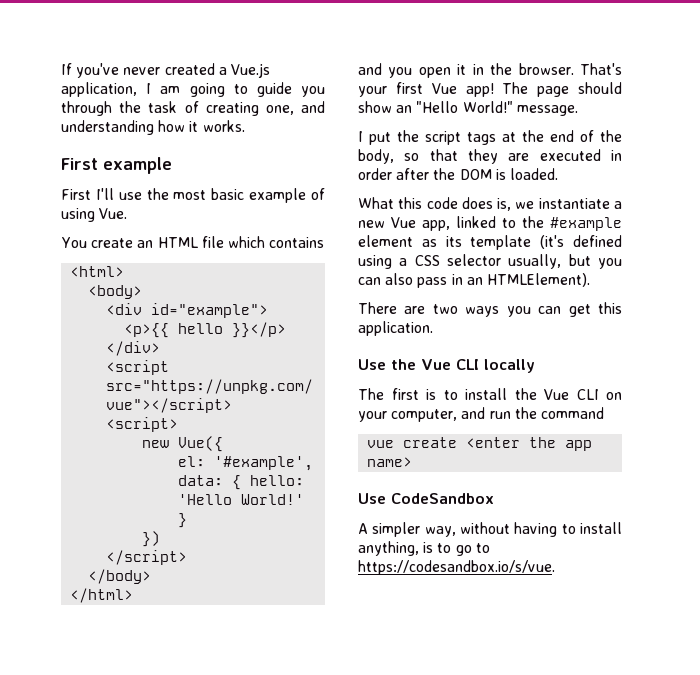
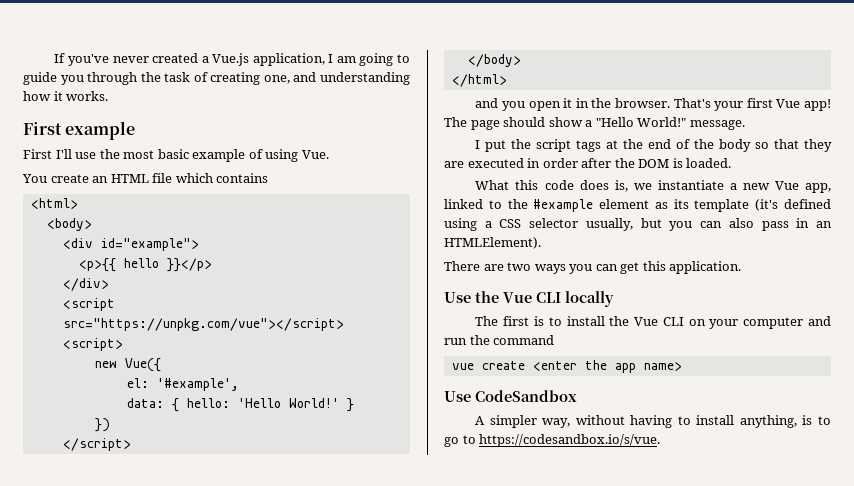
- The page should show an "Hello World!" message.
+ The page should show a "Hello World!" message.
- I put the script tags at the end of the body, so that they are executed in order after the DOM is loaded.
+ I put the script tags at the end of the body so that they are executed in order after the DOM is loaded.
- The first is to install the Vue CLI on your computer, and run the command
+ The first is to install the Vue CLI on your computer and run the command

